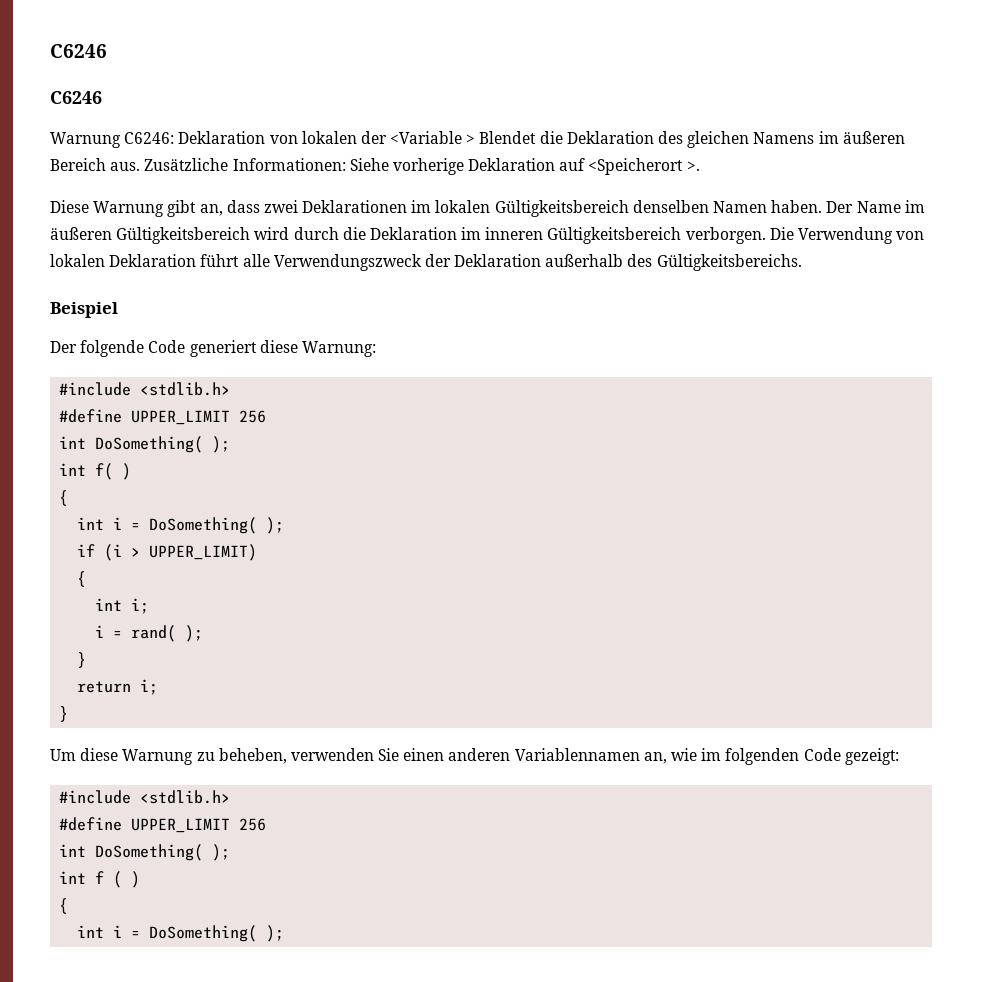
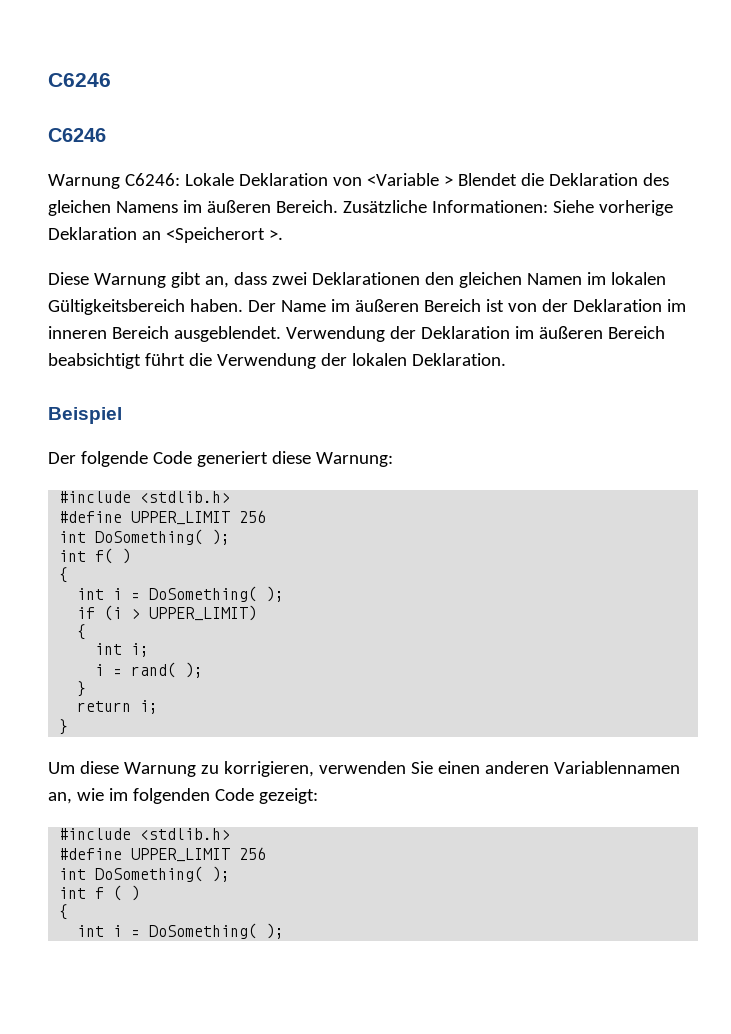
- Warnung C6246: Deklaration von lokalen der <Variable > Blendet die Deklaration des gleichen Namens im äußeren Bereich aus.
+ Warnung C6246: Lokale Deklaration von <Variable > Blendet die Deklaration des gleichen Namens im äußeren Bereich.
- Zusätzliche Informationen: Siehe vorherige Deklaration auf <Speicherort >.
+ Zusätzliche Informationen: Siehe vorherige Deklaration an <Speicherort >.
- Diese Warnung gibt an, dass zwei Deklarationen im lokalen Gültigkeitsbereich denselben Namen haben.
+ Diese Warnung gibt an, dass zwei Deklarationen den gleichen Namen im lokalen Gültigkeitsbereich haben.
- Der Name im äußeren Gültigkeitsbereich wird durch die Deklaration im inneren Gültigkeitsbereich verborgen. Die Verwendung von lokalen Deklaration führt alle Verwendungszweck der Deklaration außerhalb des Gültigkeitsbereichs.
+ Der Name im äußeren Bereich ist von der Deklaration im inneren Bereich ausgeblendet. Verwendung der Deklaration im äußeren Bereich beabsichtigt führt die Verwendung der lokalen Deklaration.
- Um diese Warnung zu beheben, verwenden Sie einen anderen Variablennamen an, wie im folgenden Code gezeigt:
+ Um diese Warnung zu korrigieren, verwenden Sie einen anderen Variablennamen an, wie im folgenden Code gezeigt:

